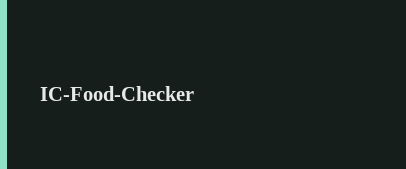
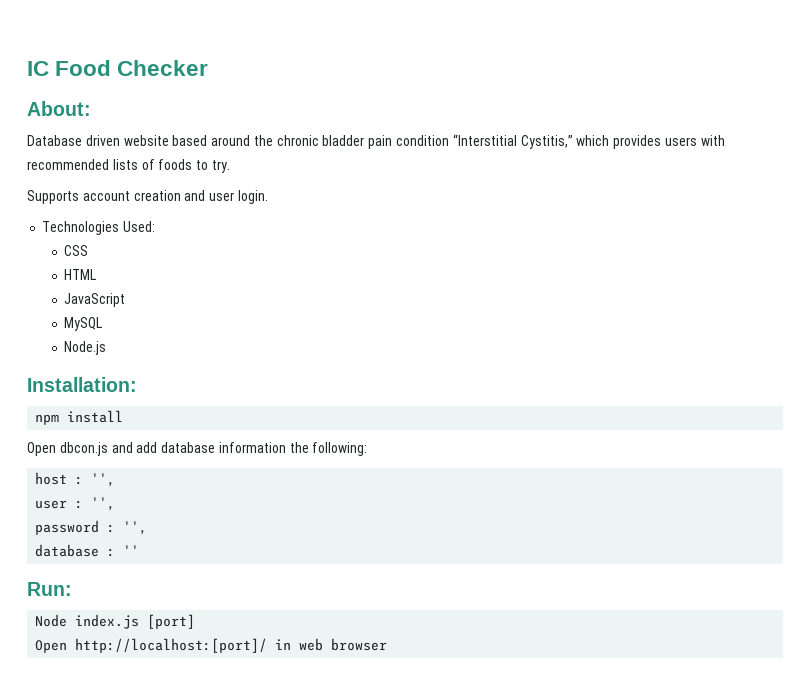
- IC-Food-Checker
+ IC Food Checker
+ About:
+ Database driven website based around the chronic bladder pain condition “Interstitial Cystitis,” which provides users with recommended lists of foods to try.
+ Supports account creation and user login.
+ Technologies Used:
+ CSS
+ HTML
+ JavaScript
+ MySQL
+ Node.js
+ Installation:
+ npm install
+ Open dbcon.js and add database information the following:
+ host : '',
+ user : '',
+ password : '',
+ database : ''
+ Run:
+ Node index.js [port]
+ Open http://localhost:[port]/ in web browser

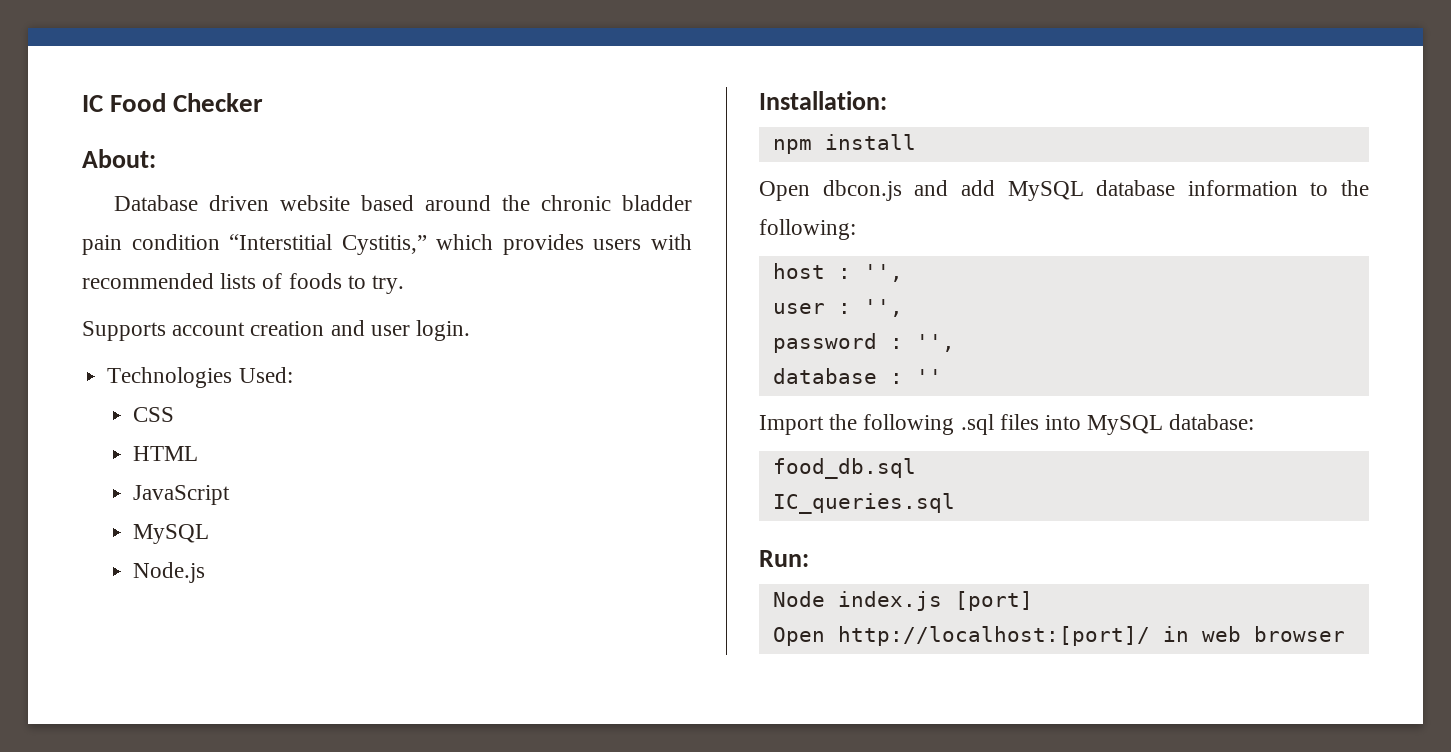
- Open dbcon.js and add database information the following:
+ Open dbcon.js and add MySQL database information to the following:
+ Import the following .sql files into MySQL database:
+ food_db.sql
+ IC_queries.sql

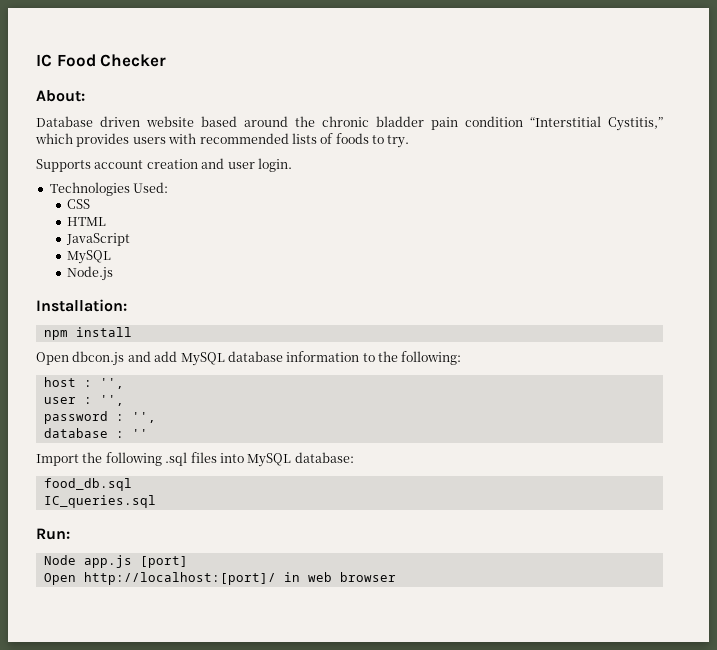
- Node index.js [port]
+ Node app.js [port]

